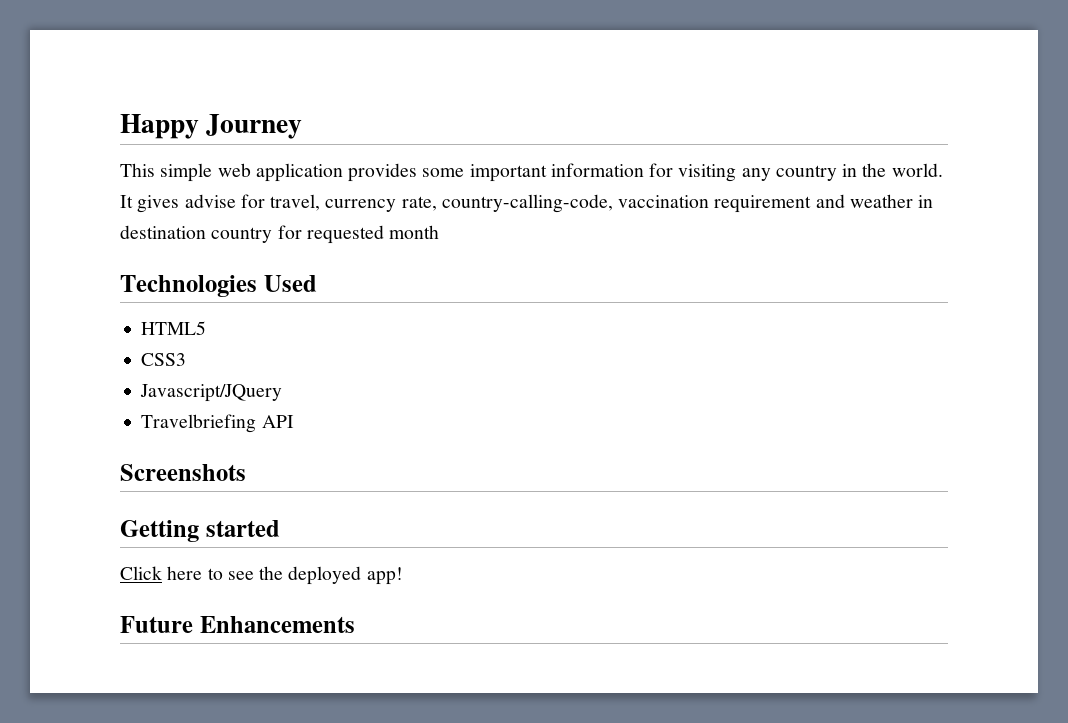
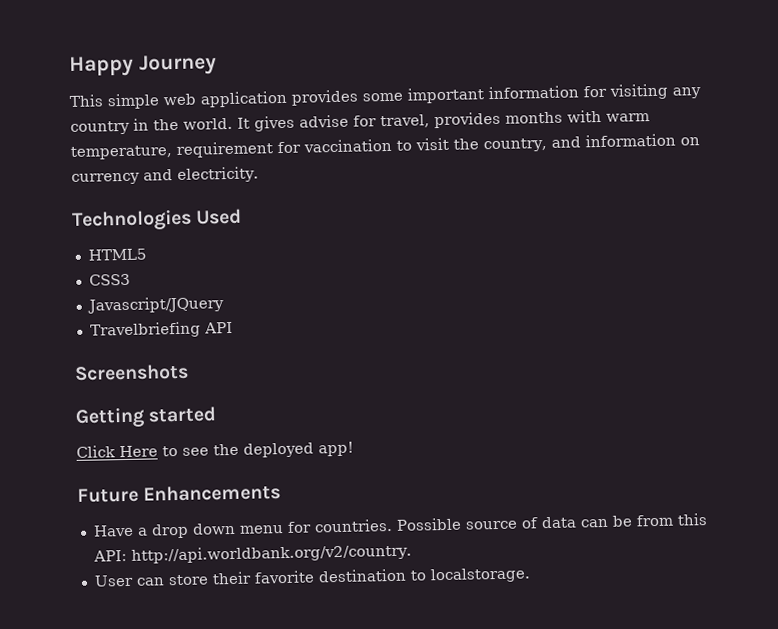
- It gives advise for travel, currency rate, country-calling-code, vaccination requirement and weather in destination country for requested month
+ It gives advise for travel, provides months with warm temperature, requirement for vaccination to visit the country, and information on currency and electricity.
- Click here to see the deployed app!
+ Click Here to see the deployed app!
+ Have a drop down menu for countries. Possible source of data can be from this API: http://api.worldbank.org/v2/country.
+ User can store their favorite destination to localstorage.

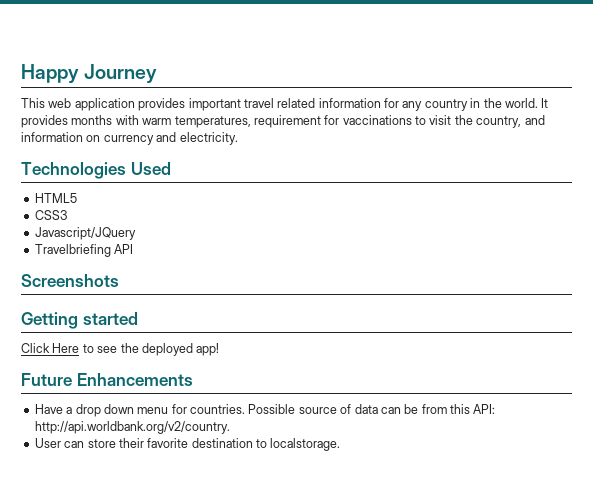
- This simple web application provides some important information for visiting any country in the world.
+ This web application provides important travel related information for any country in the world.
- It gives advise for travel, provides months with warm temperature, requirement for vaccination to visit the country, and information on currency and electricity.
+ It provides months with warm temperatures, requirement for vaccinations to visit the country, and information on currency and electricity.

